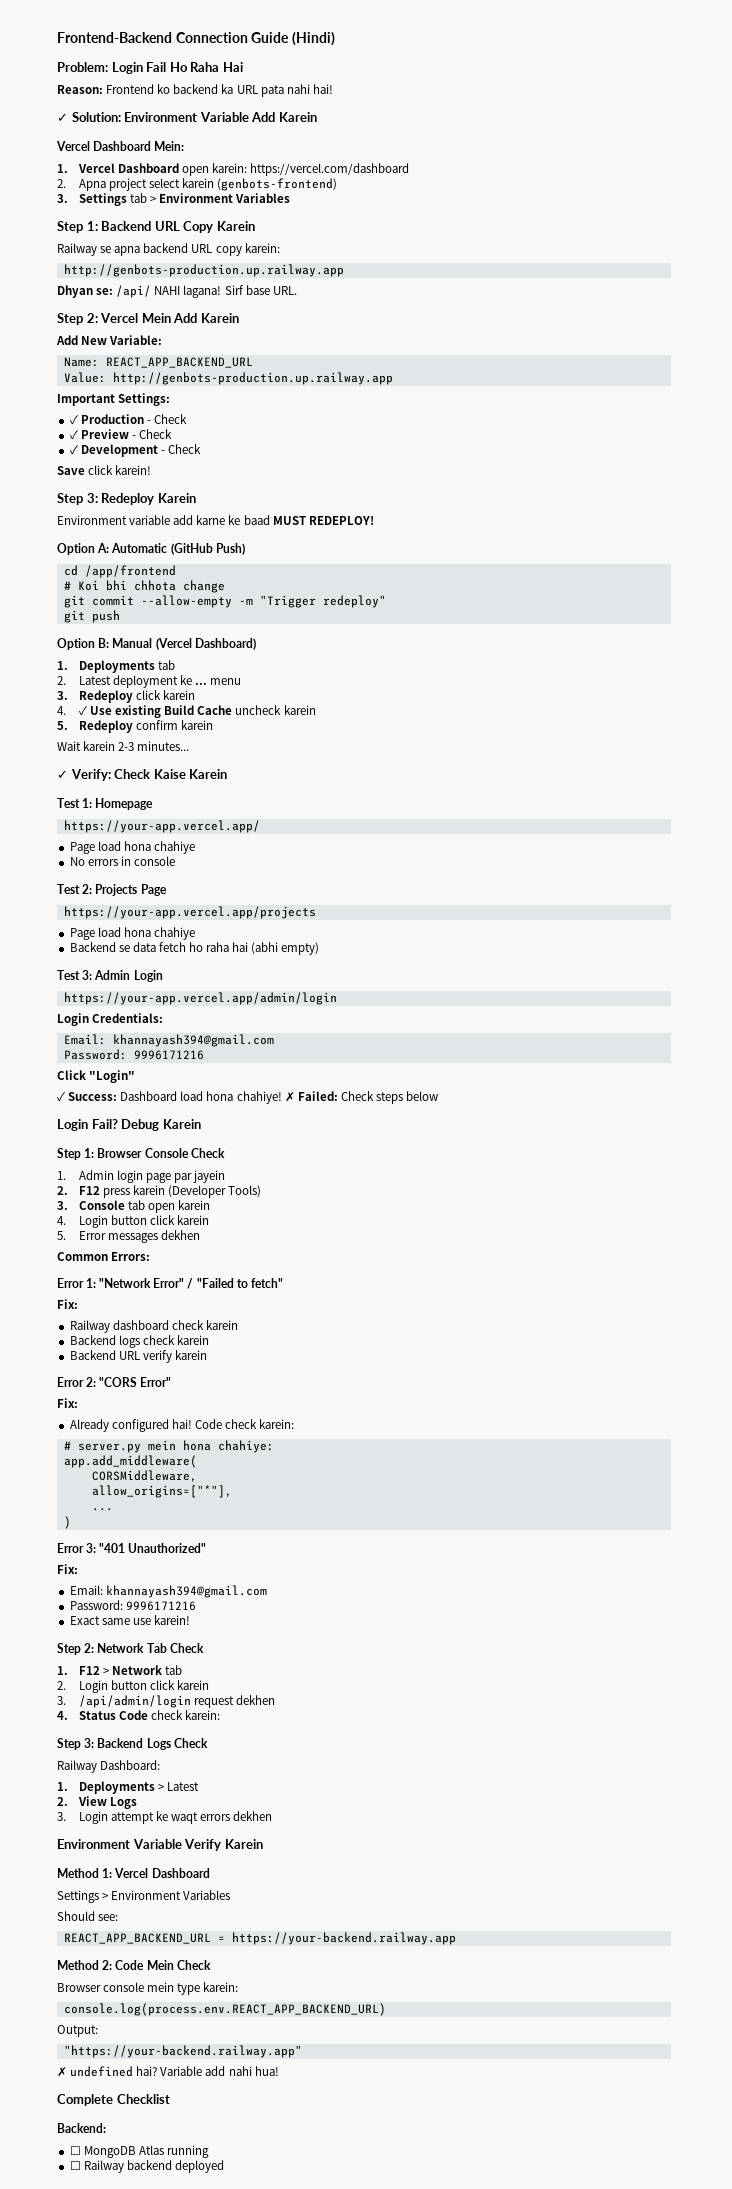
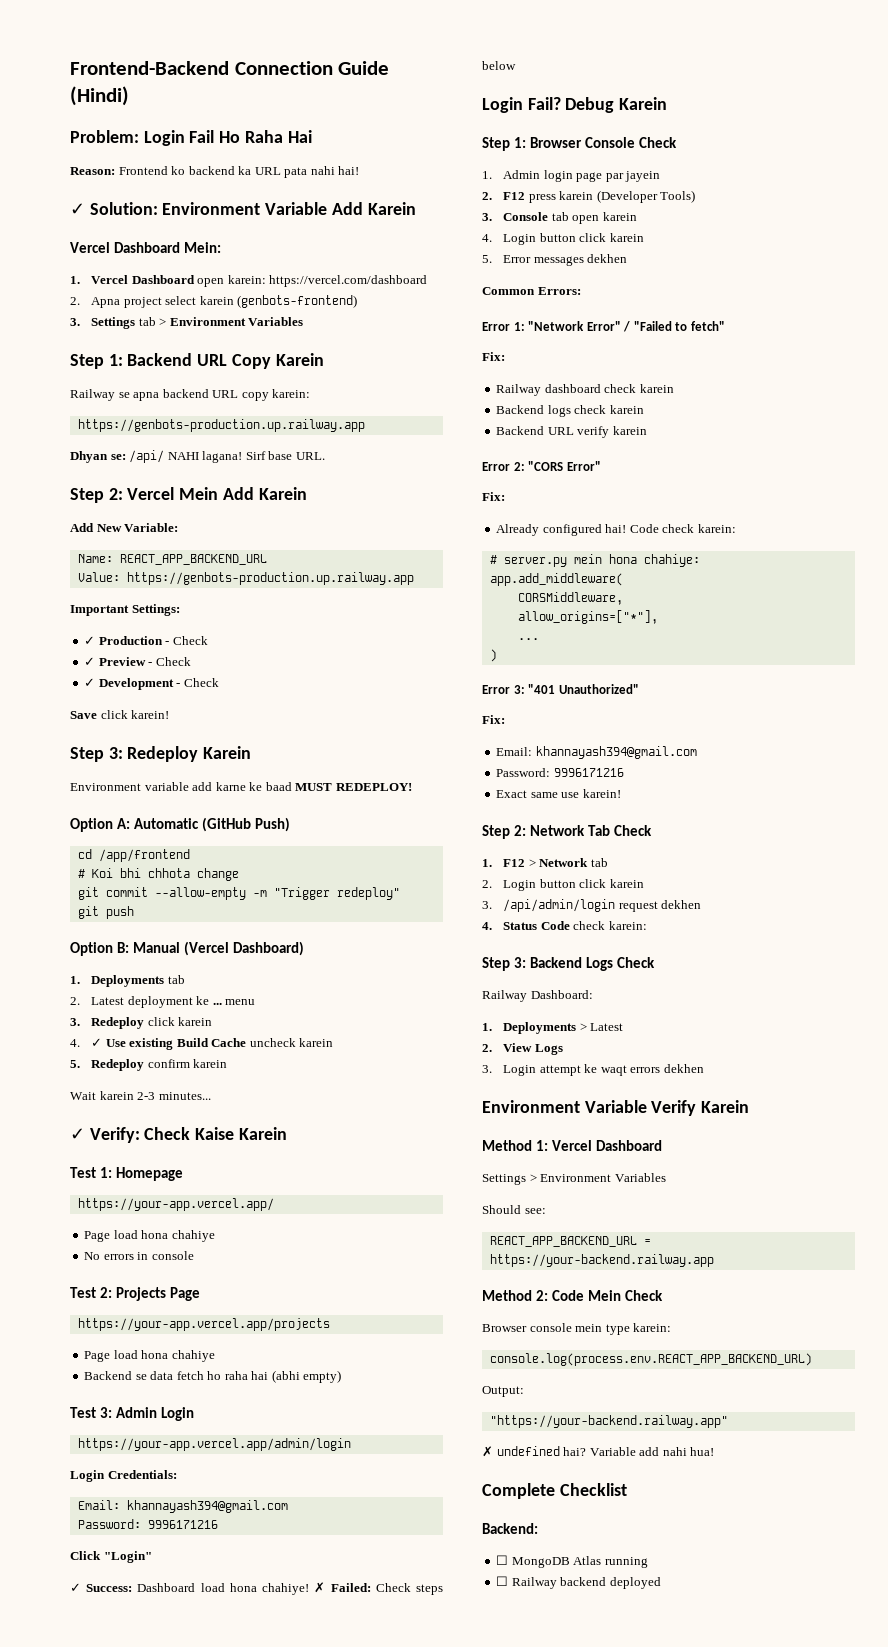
  Railway se apna backend URL copy karein:
- http://genbots-production.up.railway.app
+ https://genbots-production.up.railway.app
- Value: http://genbots-production.up.railway.app
+ Value: https://genbots-production.up.railway.app

